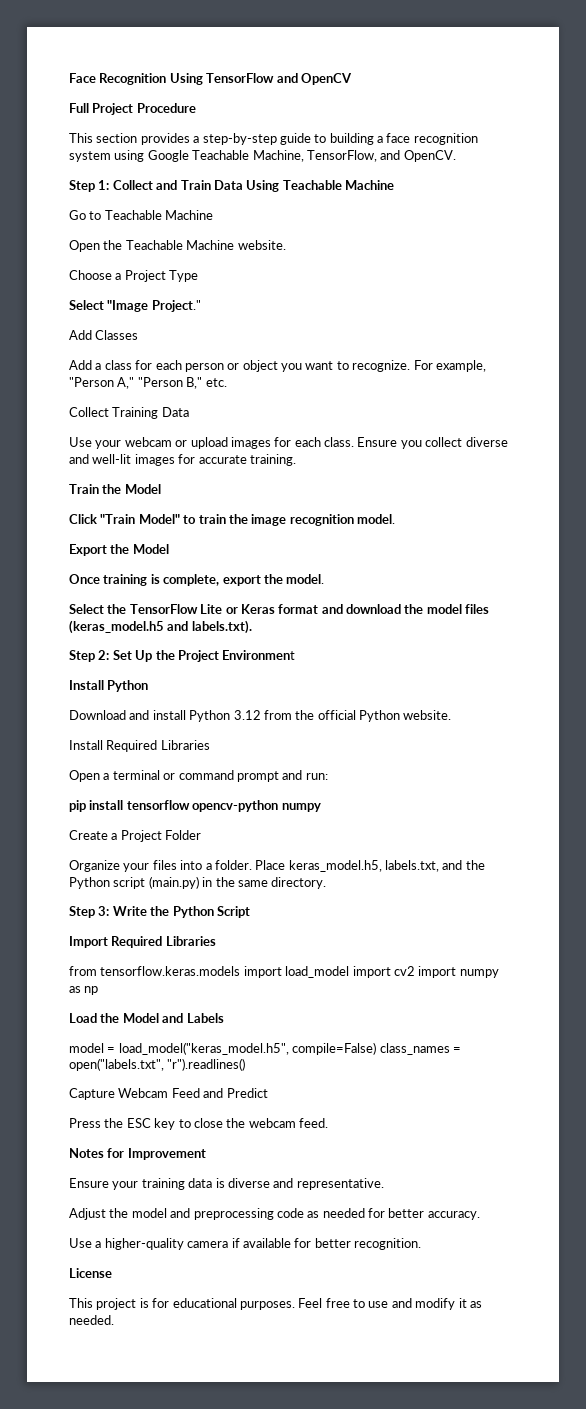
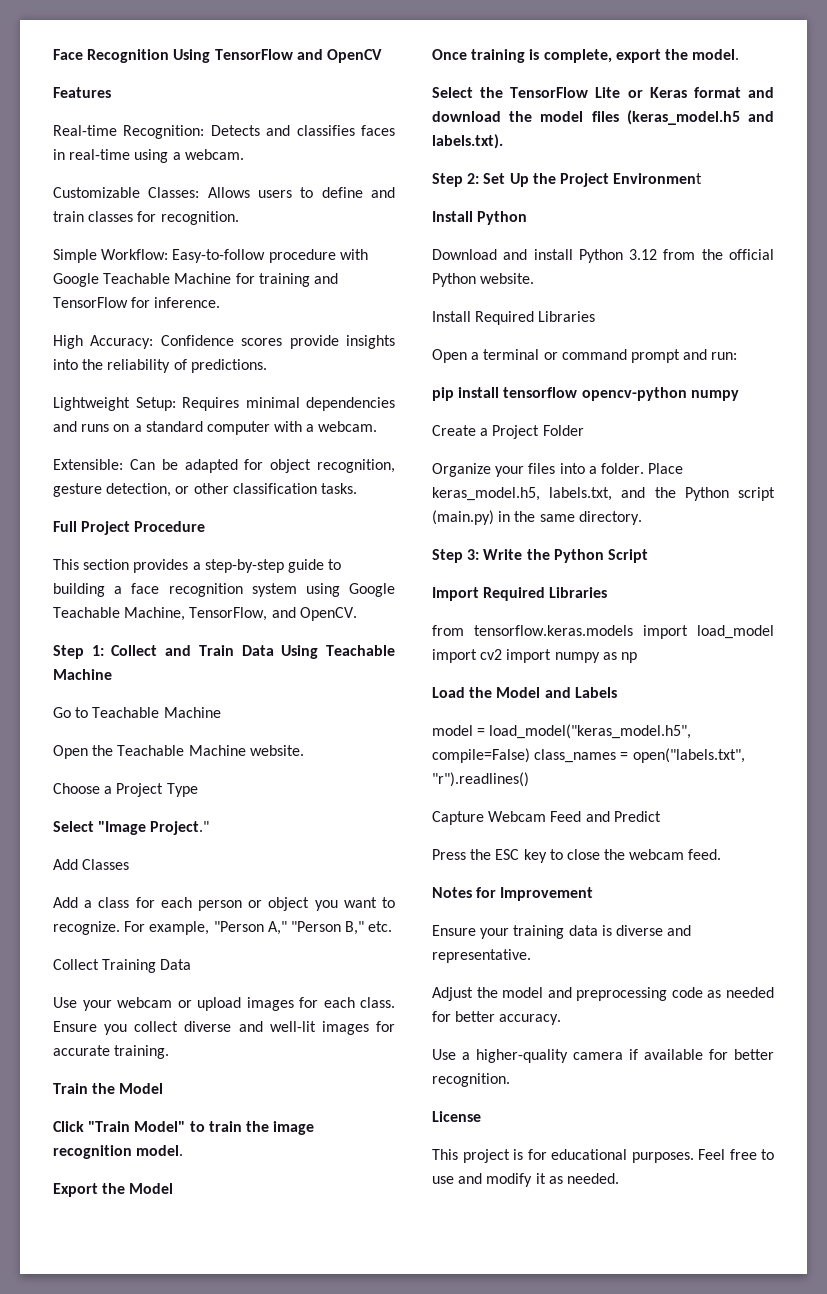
+ Features
+ Real-time Recognition: Detects and classifies faces in real-time using a webcam.
+ Customizable Classes: Allows users to define and train classes for recognition.
+ Simple Workflow: Easy-to-follow procedure with Google Teachable Machine for training and TensorFlow for inference.
+ High Accuracy: Confidence scores provide insights into the reliability of predictions.
+ Lightweight Setup: Requires minimal dependencies and runs on a standard computer with a webcam.
+ Extensible: Can be adapted for object recognition, gesture detection, or other classification tasks.

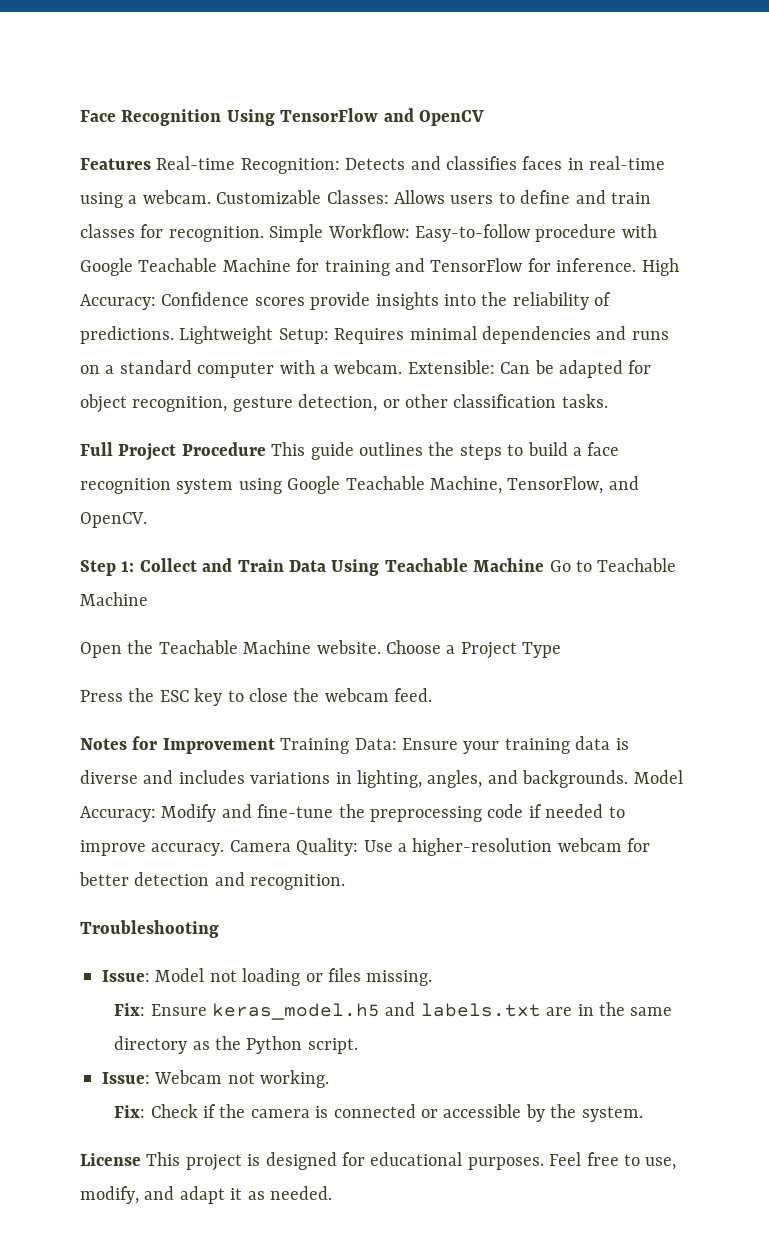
- Features
- Real-time Recognition:
+ Features Real-time Recognition:
- Detects and classifies faces in real-time using a webcam.
- Customizable Classes:
+ Detects and classifies faces in real-time using a webcam. Customizable Classes:
- Allows users to define and train classes for recognition.
- Simple Workflow:
+ Allows users to define and train classes for recognition. Simple Workflow:
- Easy-to-follow procedure with Google Teachable Machine for training and TensorFlow for inference.
- High Accuracy:
+ Easy-to-follow procedure with Google Teachable Machine for training and TensorFlow for inference. High Accuracy:
- Confidence scores provide insights into the reliability of predictions.
- Lightweight Setup:
+ Confidence scores provide insights into the reliability of predictions. Lightweight Setup:
- Requires minimal dependencies and runs on a standard computer with a webcam.
- Extensible:
+ Requires minimal dependencies and runs on a standard computer with a webcam. Extensible:
- Full Project Procedure
- This section provides a step-by-step guide to building a face recognition system using Google Teachable Machine, TensorFlow, and OpenCV.
+ Full Project Procedure This guide outlines the steps to build a face recognition system using Google Teachable Machine, TensorFlow, and OpenCV.
- Step 1: Collect and Train Data Using Teachable Machine
- Go to Teachable Machine
+ Step 1: Collect and Train Data Using Teachable Machine Go to Teachable Machine
- Open the Teachable Machine website.
- Choose a Project Type
+ Open the Teachable Machine website. Choose a Project Type
- Select "Image Project."
- Add Classes
- Add a class for each person or object you want to recognize. For example, "Person A," "Person B," etc.
- Collect Training Data
- Use your webcam or upload images for each class. Ensure you collect diverse and well-lit images for accurate training.
- Train the Model
- Click "Train Model" to train the image recognition model.
- Export the Model
- Once training is complete, export the model.
- Select the TensorFlow Lite or Keras format and download the model files (keras_model.h5 and labels.txt).
- Step 2: Set Up the Project Environment
- Install Python
- Download and install Python 3.12 from the official Python website.
- Install Required Libraries
- Open a terminal or command prompt and run:
- pip install tensorflow opencv-python numpy
- Create a Project Folder
- Organize your files into a folder. Place keras_model.h5, labels.txt, and the Python script (main.py) in the same directory.
- Step 3: Write the Python Script
- Import Required Libraries
- from tensorflow.keras.models import load_model import cv2 import numpy as np
- Load the Model and Labels
- model = load_model("keras_model.h5", compile=False) class_names = open("labels.txt", "r").readlines()
- Capture Webcam Feed and Predict
- Notes for Improvement
- Ensure your training data is diverse and representative.
- Adjust the model and preprocessing code as needed for better accuracy.
- Use a higher-quality camera if available for better recognition.
+ Notes for Improvement Training Data: Ensure your training data is diverse and includes variations in lighting, angles, and backgrounds. Model Accuracy: Modify and fine-tune the preprocessing code if needed to improve accuracy. Camera Quality: Use a higher-resolution webcam for better detection and recognition.
+ Troubleshooting
+ Issue: Model not loading or files missing.
+ Fix: Ensure keras_model.h5 and labels.txt are in the same directory as the Python script.
+ Issue: Webcam not working.
+ Fix: Check if the camera is connected or accessible by the system.
- License
- This project is for educational purposes.
+ License This project is designed for educational purposes.
- Feel free to use and modify it as needed.
+ Feel free to use, modify, and adapt it as needed.

